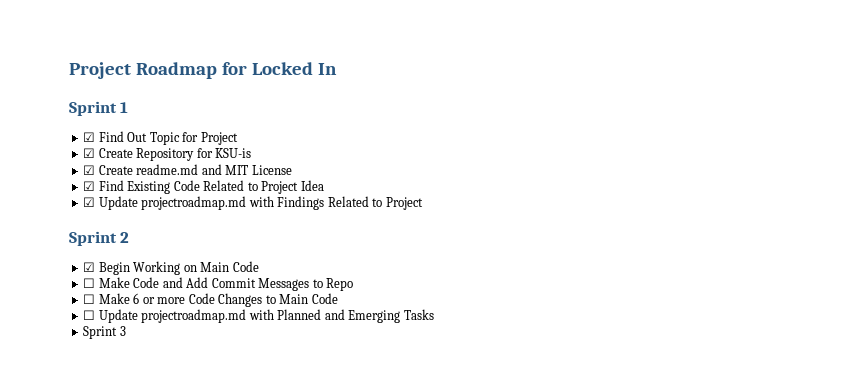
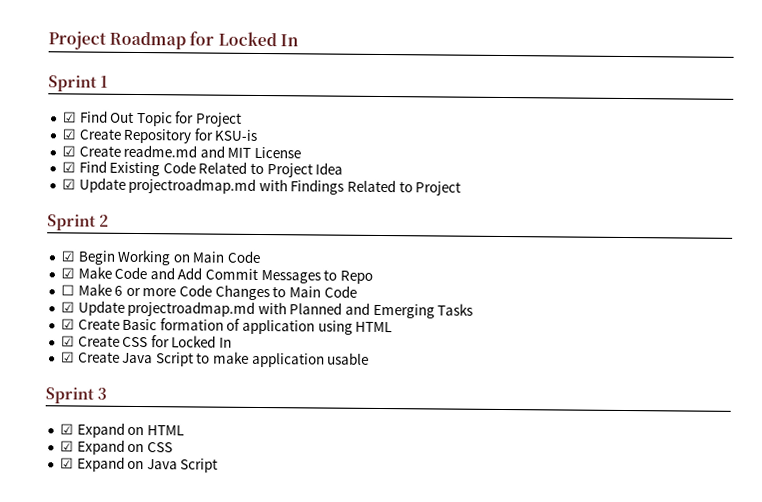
- ☐ Make Code and Add Commit Messages to Repo
+ ☑ Make Code and Add Commit Messages to Repo
- ☐ Update projectroadmap.md with Planned and Emerging Tasks
+ ☑ Update projectroadmap.md with Planned and Emerging Tasks
+ ☑ Create Basic formation of application using HTML
+ ☑ Create CSS for Locked In
+ ☑ Create Java Script to make application usable
  Sprint 3
+ ☑ Expand on HTML
+ ☑ Expand on CSS
+ ☑ Expand on Java Script

